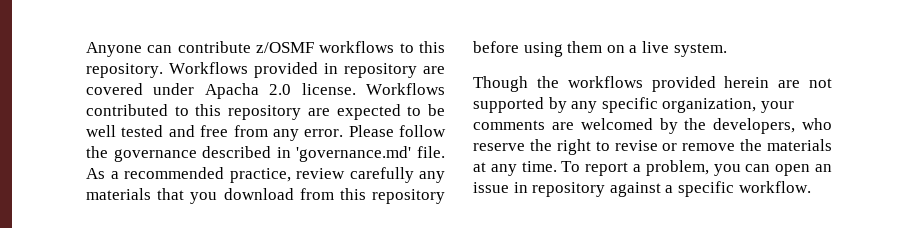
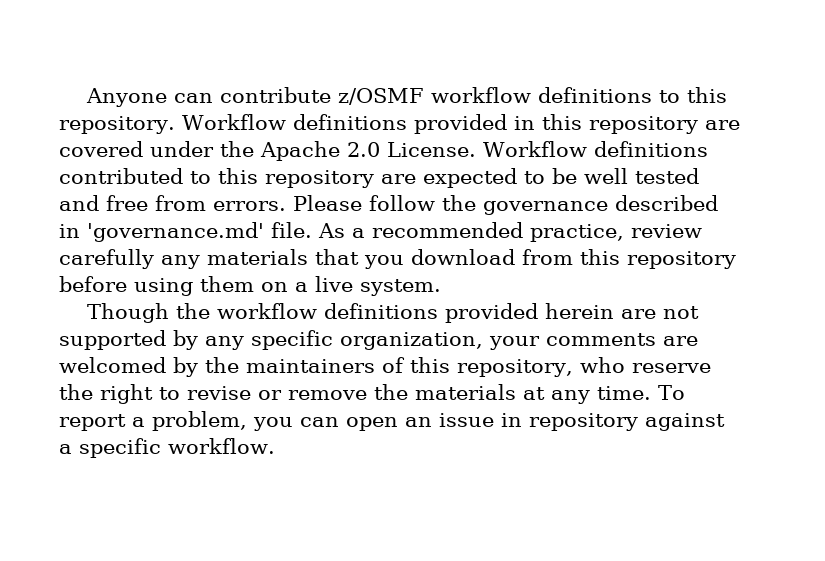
- Anyone can contribute z/OSMF workflows to this repository.
+ Anyone can contribute z/OSMF workflow definitions to this repository.
- Workflows provided in repository are covered under Apacha 2.0 license. Workflows contributed to this repository are expected to be well tested and free from any error.
+ Workflow definitions provided in this repository are covered under the Apache 2.0 License. Workflow definitions contributed to this repository are expected to be well tested and free from errors.
- Though the workflows provided herein are not supported by any specific organization, your comments are welcomed by the developers, who reserve the right to revise or remove the materials at any time.
+ Though the workflow definitions provided herein are not supported by any specific organization, your comments are welcomed by the maintainers of this repository, who reserve the right to revise or remove the materials at any time.

